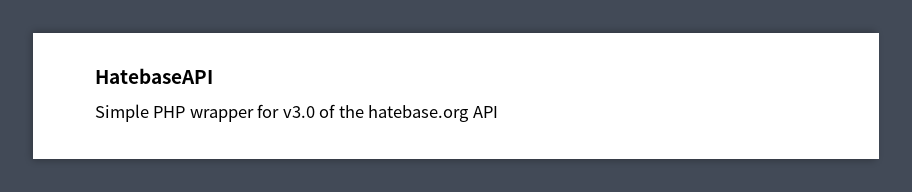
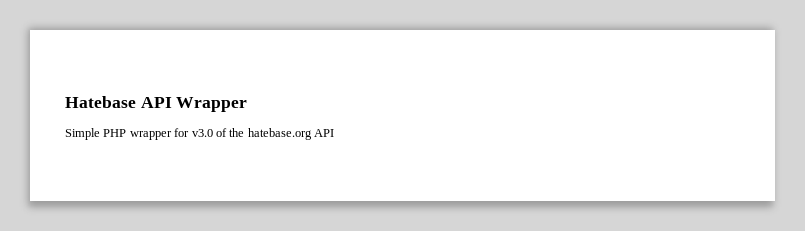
- HatebaseAPI
+ Hatebase API Wrapper

